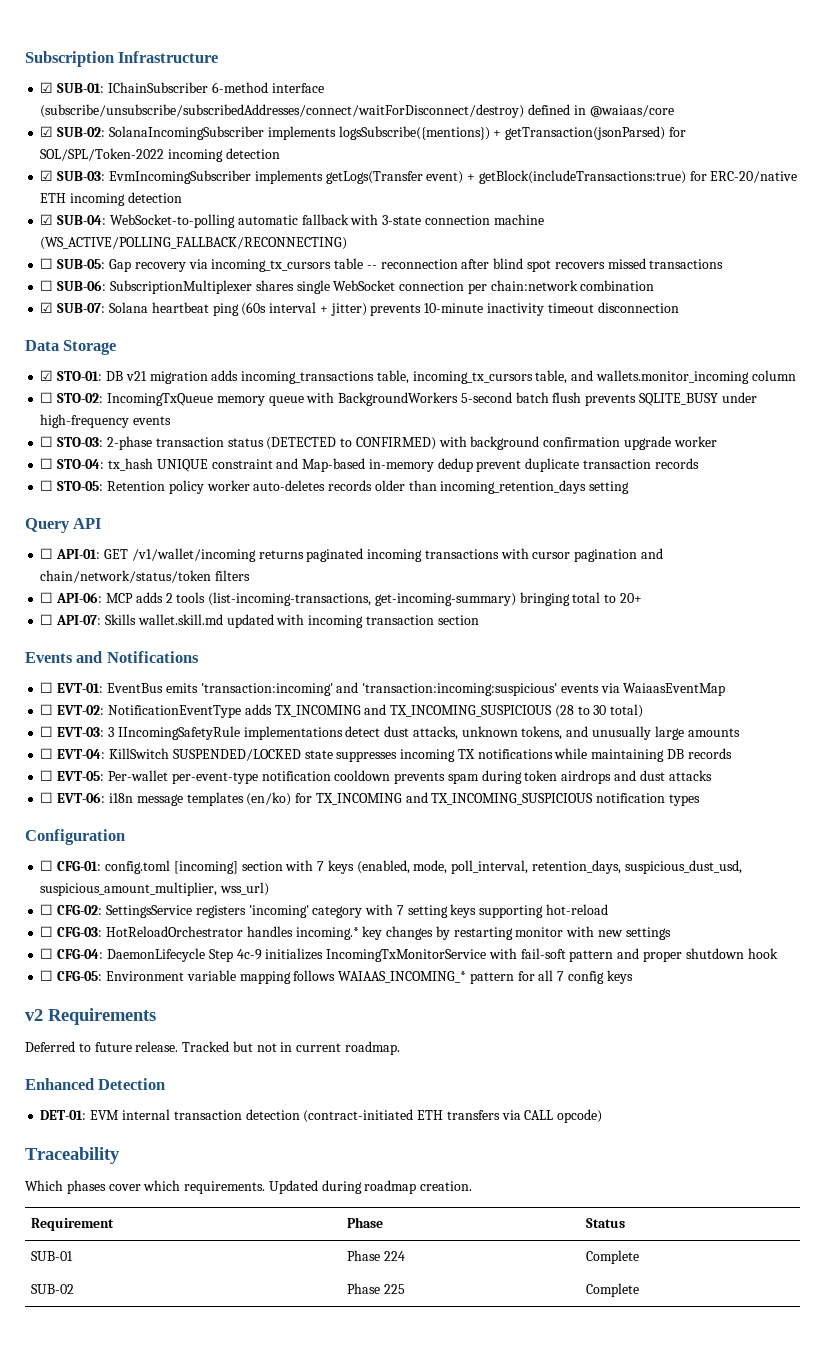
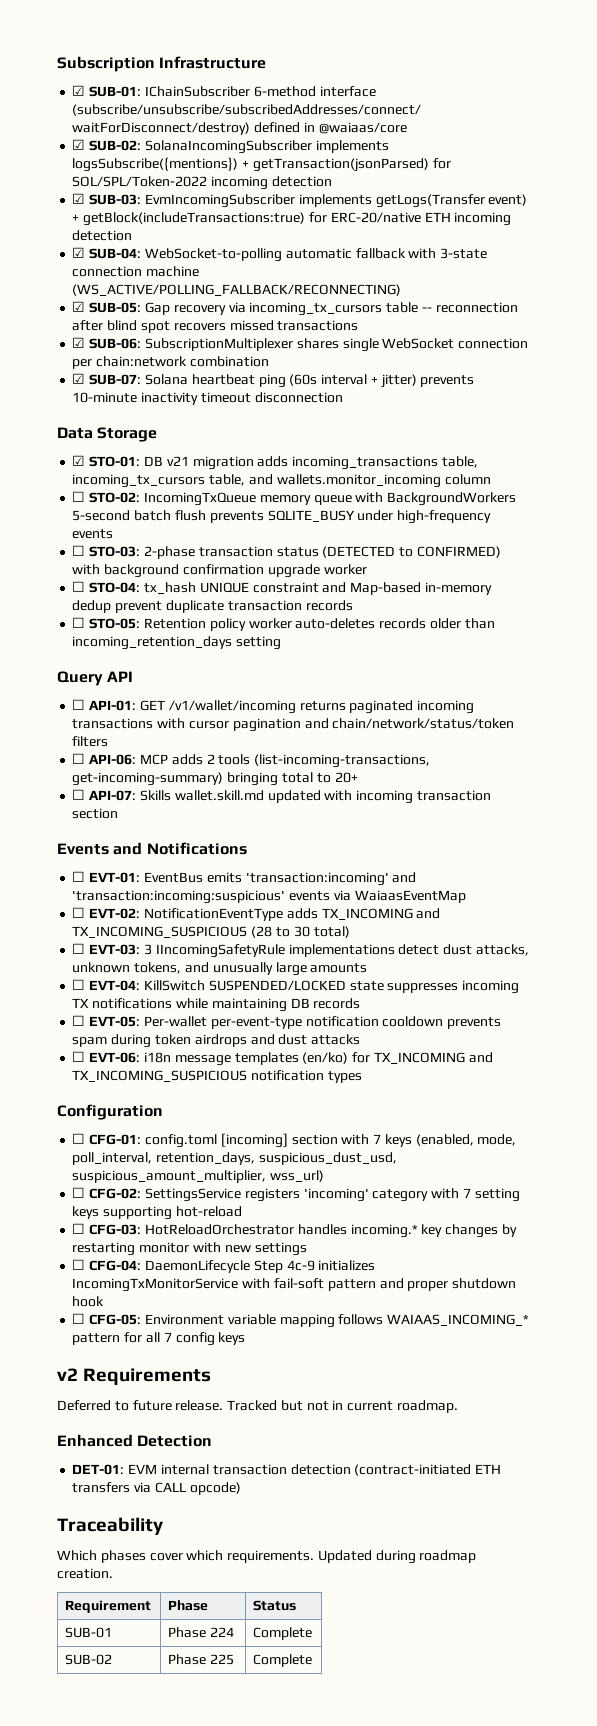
- ☐ SUB-05: Gap recovery via incoming_tx_cursors table -- reconnection after blind spot recovers missed transactions
+ ☑ SUB-05: Gap recovery via incoming_tx_cursors table -- reconnection after blind spot recovers missed transactions
- ☐ SUB-06: SubscriptionMultiplexer shares single WebSocket connection per chain:network combination
+ ☑ SUB-06: SubscriptionMultiplexer shares single WebSocket connection per chain:network combination

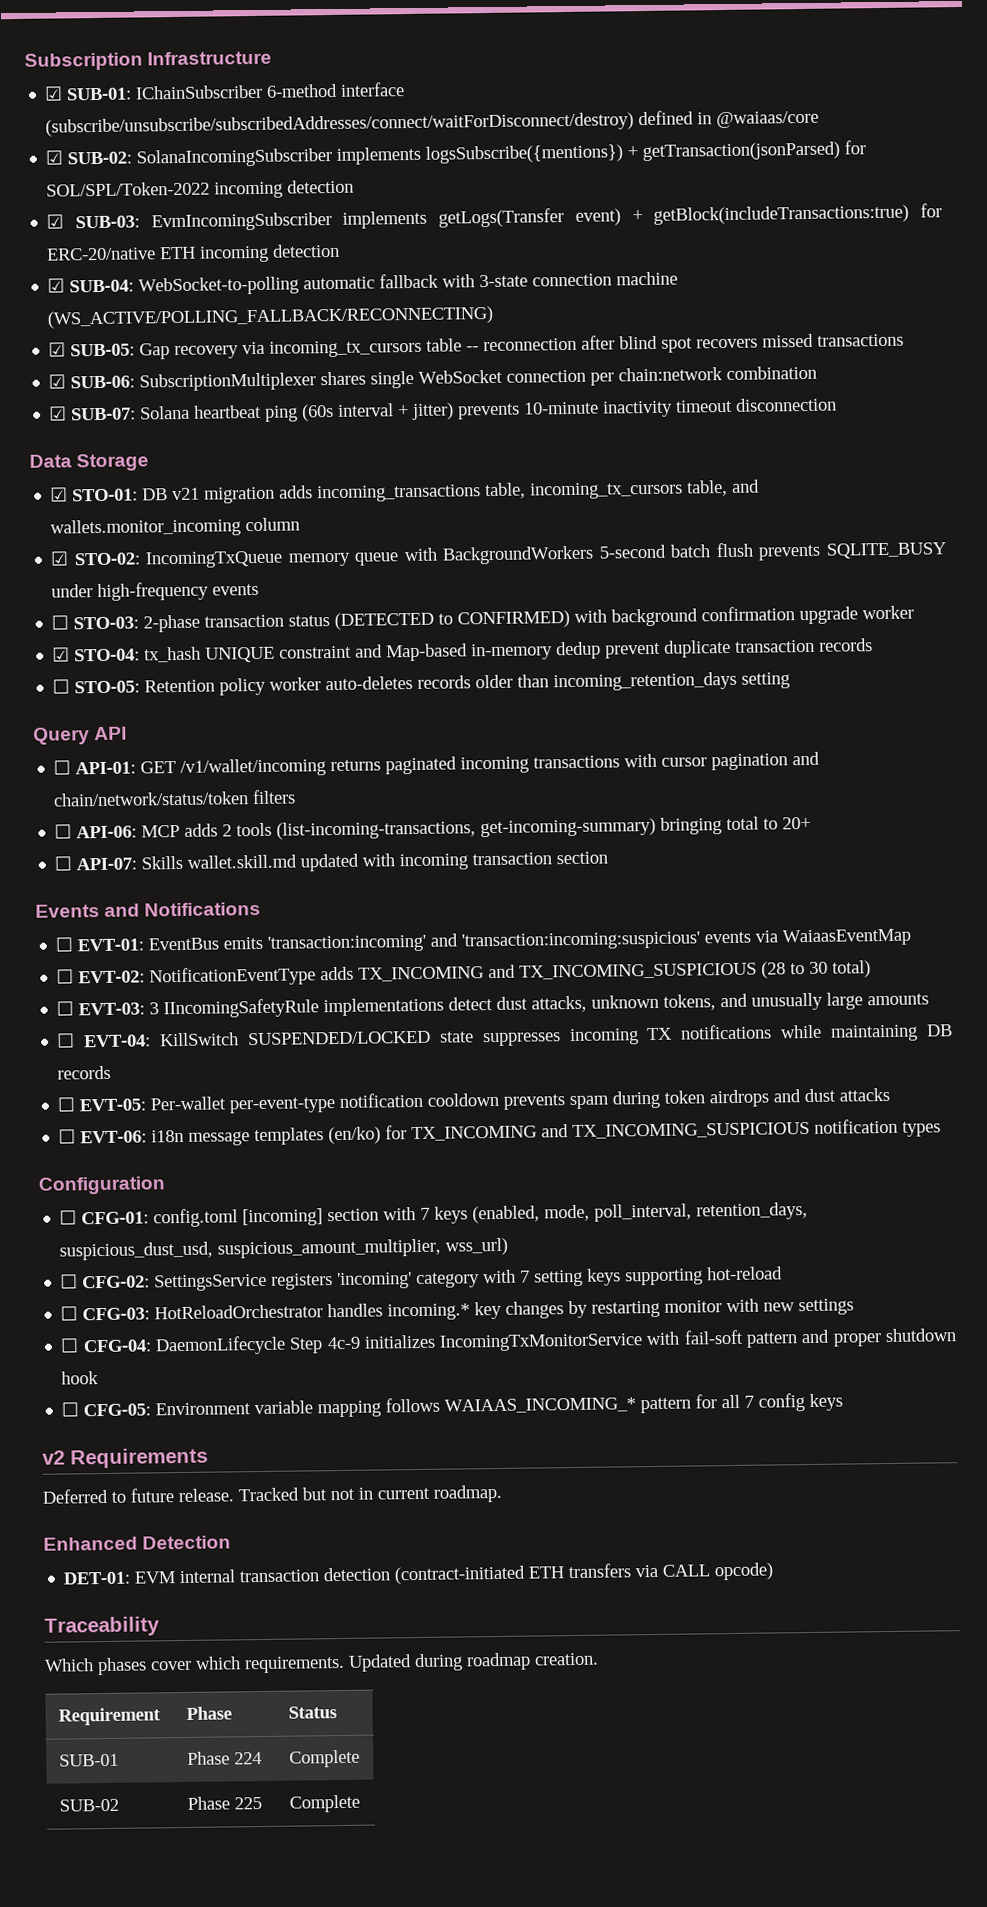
- ☐ STO-02: IncomingTxQueue memory queue with BackgroundWorkers 5-second batch flush prevents SQLITE_BUSY under high-frequency events
+ ☑ STO-02: IncomingTxQueue memory queue with BackgroundWorkers 5-second batch flush prevents SQLITE_BUSY under high-frequency events
- ☐ STO-04: tx_hash UNIQUE constraint and Map-based in-memory dedup prevent duplicate transaction records
+ ☑ STO-04: tx_hash UNIQUE constraint and Map-based in-memory dedup prevent duplicate transaction records

